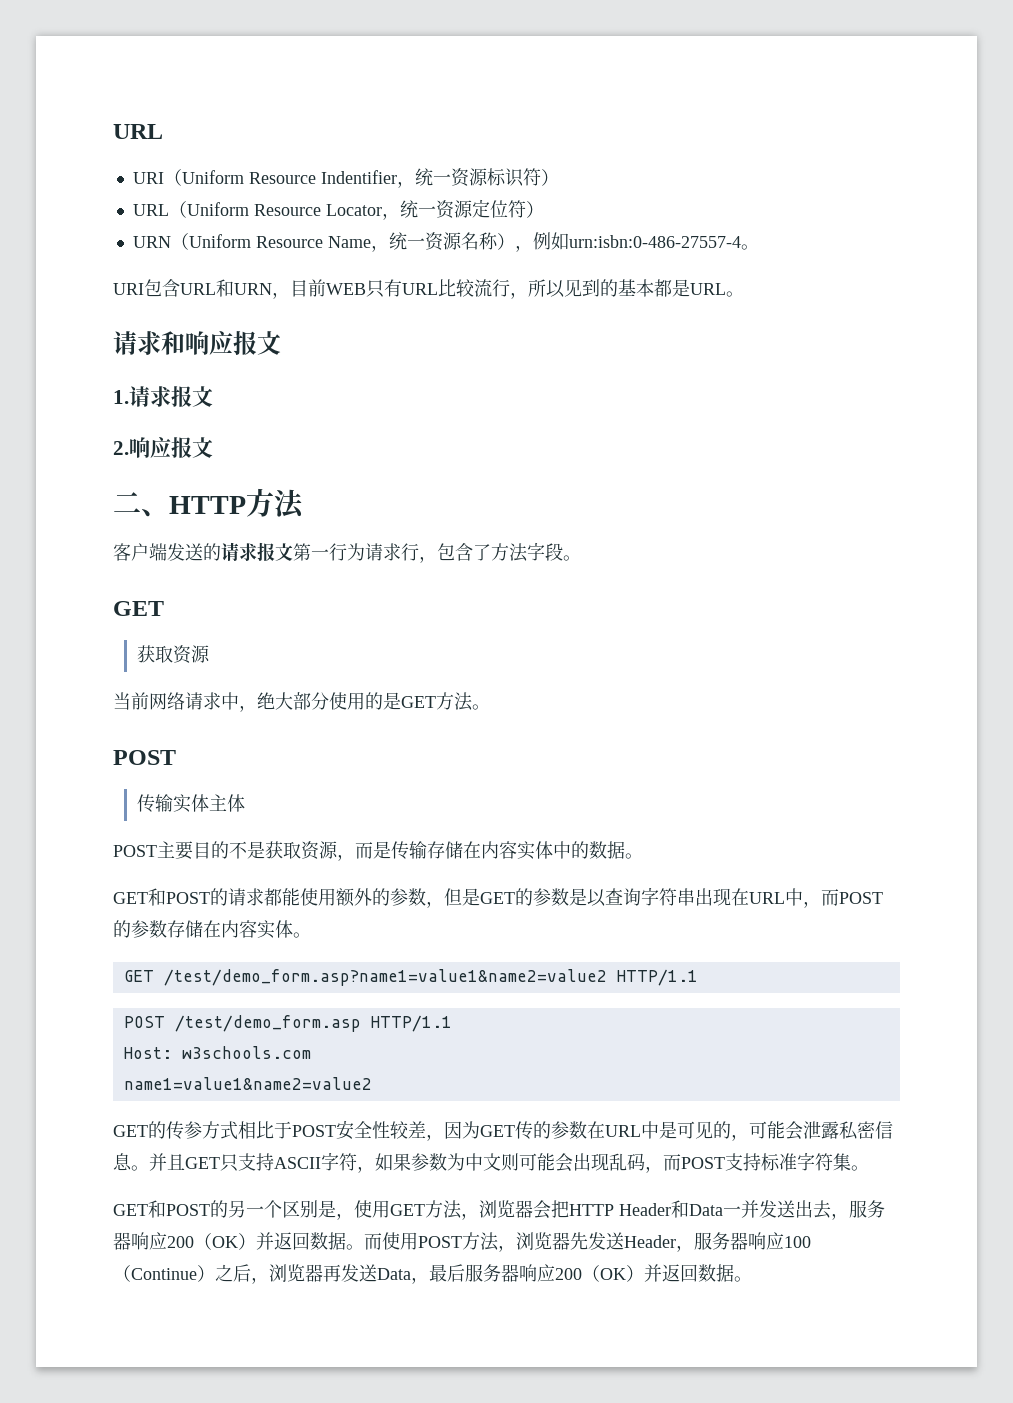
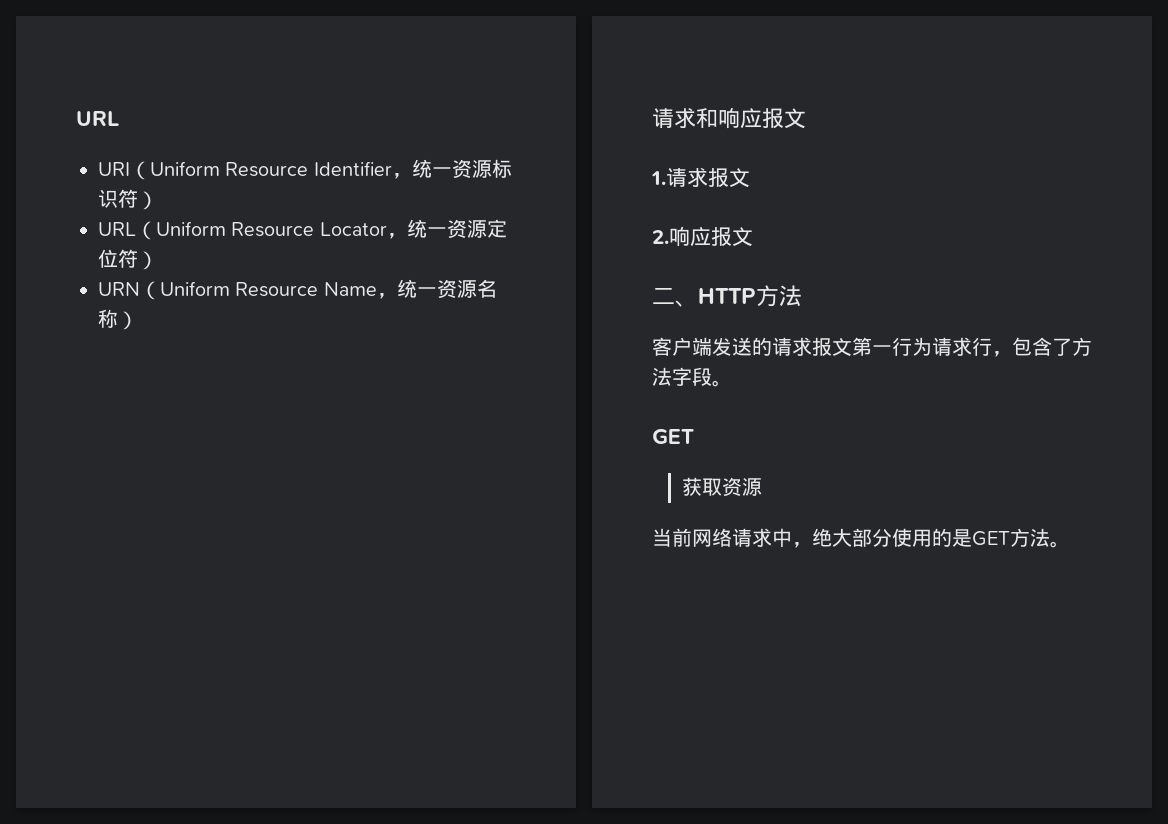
- URI（Uniform Resource Indentifier，统一资源标识符）
+ URI（Uniform Resource Identifier，统一资源标识符）
- URN（Uniform Resource Name，统一资源名称），例如urn:isbn:0-486-27557-4。
- URI包含URL和URN，目前WEB只有URL比较流行，所以见到的基本都是URL。
+ URN（Uniform Resource Name，统一资源名称）
  当前网络请求中，绝大部分使用的是GET方法。
- POST
- 传输实体主体
- POST主要目的不是获取资源，而是传输存储在内容实体中的数据。
- GET和POST的请求都能使用额外的参数，但是GET的参数是以查询字符串出现在URL中，而POST的参数存储在内容实体。
- GET /test/demo_form.asp?name1=value1&name2=value2 HTTP/1.1
- POST /test/demo_form.asp HTTP/1.1
- Host: w3schools.com
- name1=value1&name2=value2
- GET的传参方式相比于POST安全性较差，因为GET传的参数在URL中是可见的，可能会泄露私密信息。并且GET只支持ASCII字符，如果参数为中文则可能会出现乱码，而POST支持标准字符集。
- GET和POST的另一个区别是，使用GET方法，浏览器会把HTTP Header和Data一并发送出去，服务器响应200（OK）并返回数据。而使用POST方法，浏览器先发送Header，服务器响应100（Continue）之后，浏览器再发送Data，最后服务器响应200（OK）并返回数据。

